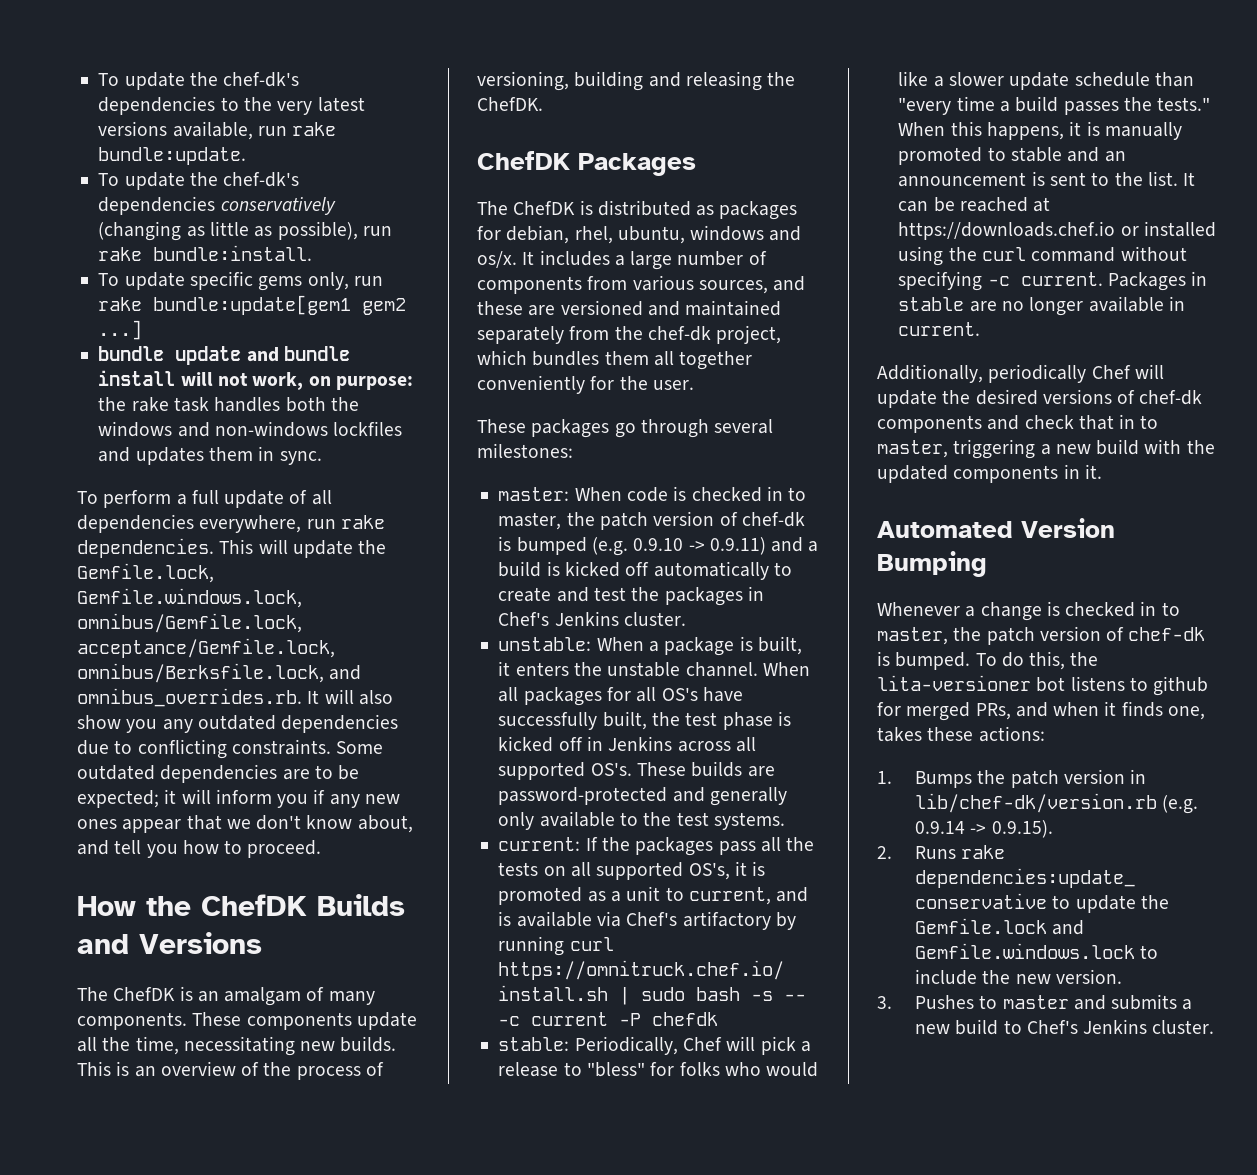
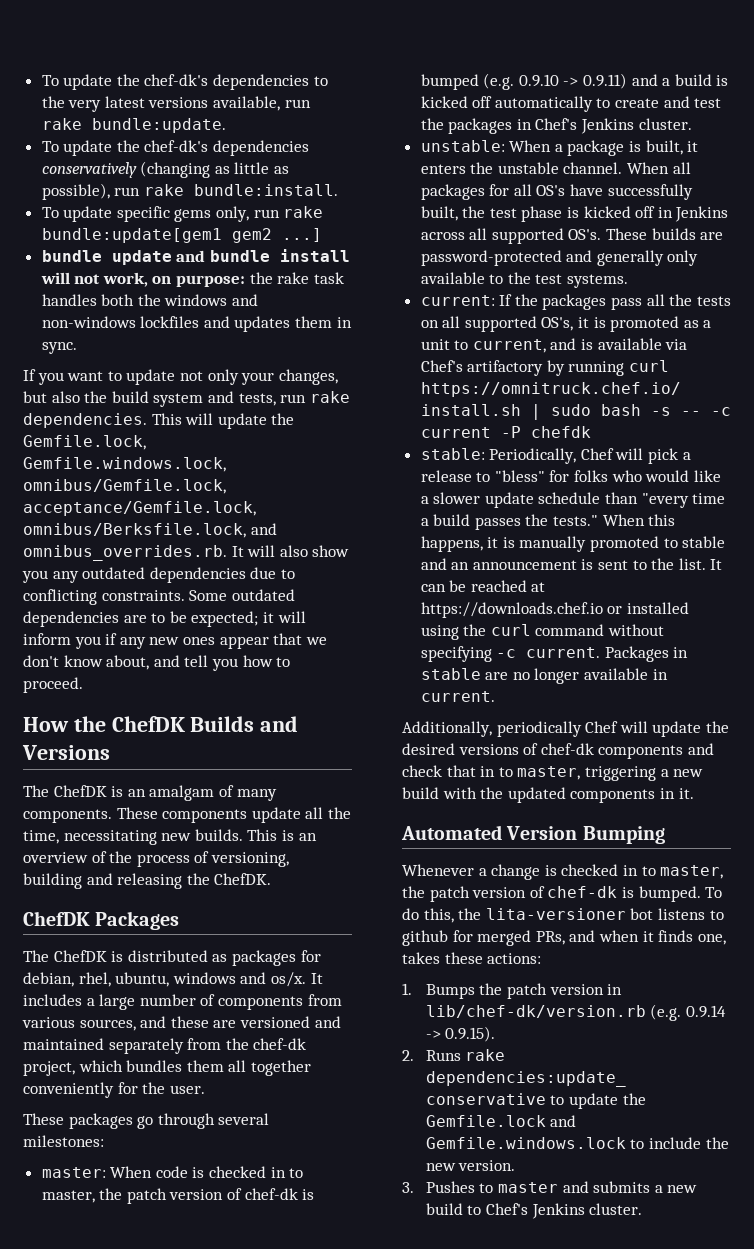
- To perform a full update of all dependencies everywhere, run rake dependencies.
+ If you want to update not only your changes, but also the build system and tests, run rake dependencies.

